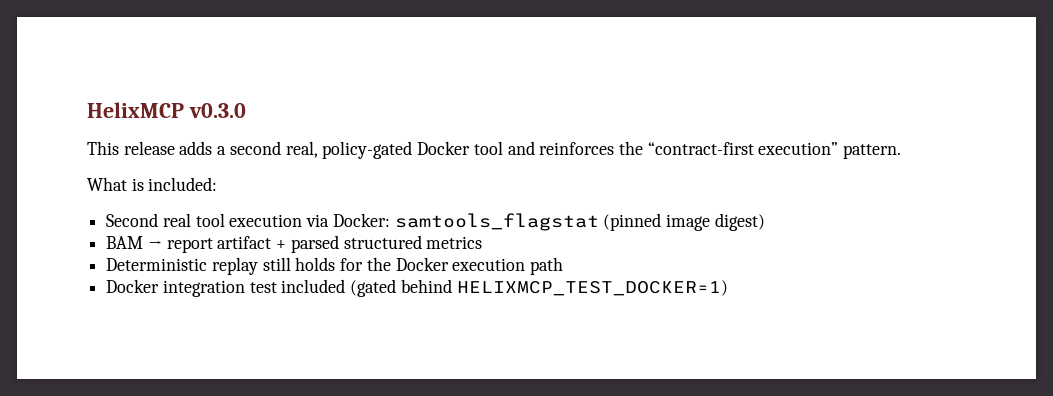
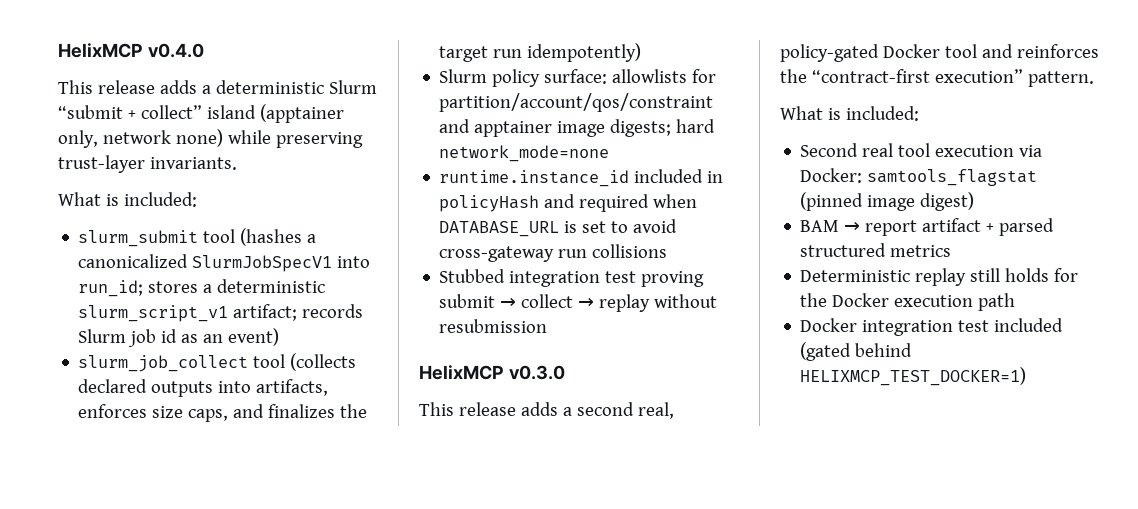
+ HelixMCP v0.4.0
+ This release adds a deterministic Slurm “submit + collect” island (apptainer only, network none) while preserving trust-layer invariants.
+ What is included:
+ slurm_submit tool (hashes a canonicalized SlurmJobSpecV1 into run_id; stores a deterministic slurm_script_v1 artifact; records Slurm job id as an event)
+ slurm_job_collect tool (collects declared outputs into artifacts, enforces size caps, and finalizes the target run idempotently)
+ Slurm policy surface: allowlists for partition/account/qos/constraint and apptainer image digests; hard network_mode=none
+ runtime.instance_id included in policyHash and required when DATABASE_URL is set to avoid cross-gateway run collisions
+ Stubbed integration test proving submit → collect → replay without resubmission

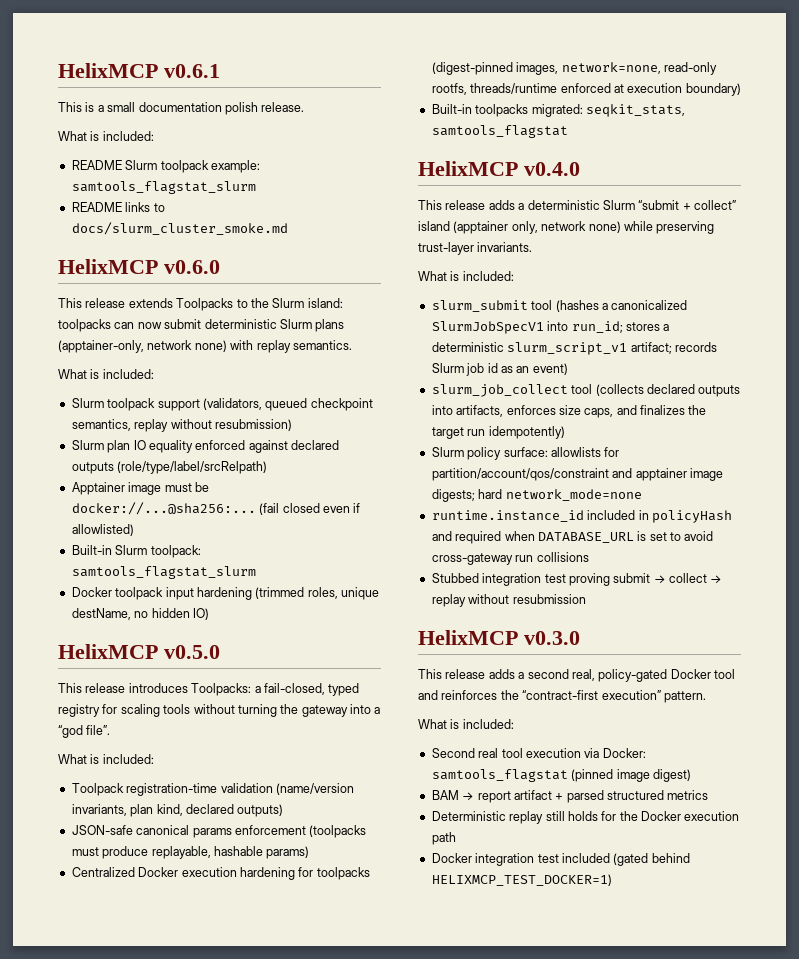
+ HelixMCP v0.6.1
+ This is a small documentation polish release.
+ What is included:
+ README Slurm toolpack example: samtools_flagstat_slurm
+ README links to docs/slurm_cluster_smoke.md
+ HelixMCP v0.6.0
+ This release extends Toolpacks to the Slurm island: toolpacks can now submit deterministic Slurm plans (apptainer-only, network none) with replay semantics.
+ What is included:
+ Slurm toolpack support (validators, queued checkpoint semantics, replay without resubmission)
+ Slurm plan IO equality enforced against declared outputs (role/type/label/srcRelpath)
+ Apptainer image must be docker://...@sha256:... (fail closed even if allowlisted)
+ Built-in Slurm toolpack: samtools_flagstat_slurm
+ Docker toolpack input hardening (trimmed roles, unique destName, no hidden IO)
+ HelixMCP v0.5.0
+ This release introduces Toolpacks: a fail-closed, typed registry for scaling tools without turning the gateway into a “god file”.
+ What is included:
+ Toolpack registration-time validation (name/version invariants, plan kind, declared outputs)
+ JSON-safe canonical params enforcement (toolpacks must produce replayable, hashable params)
+ Centralized Docker execution hardening for toolpacks (digest-pinned images, network=none, read-only rootfs, threads/runtime enforced at execution boundary)
+ Built-in toolpacks migrated: seqkit_stats, samtools_flagstat

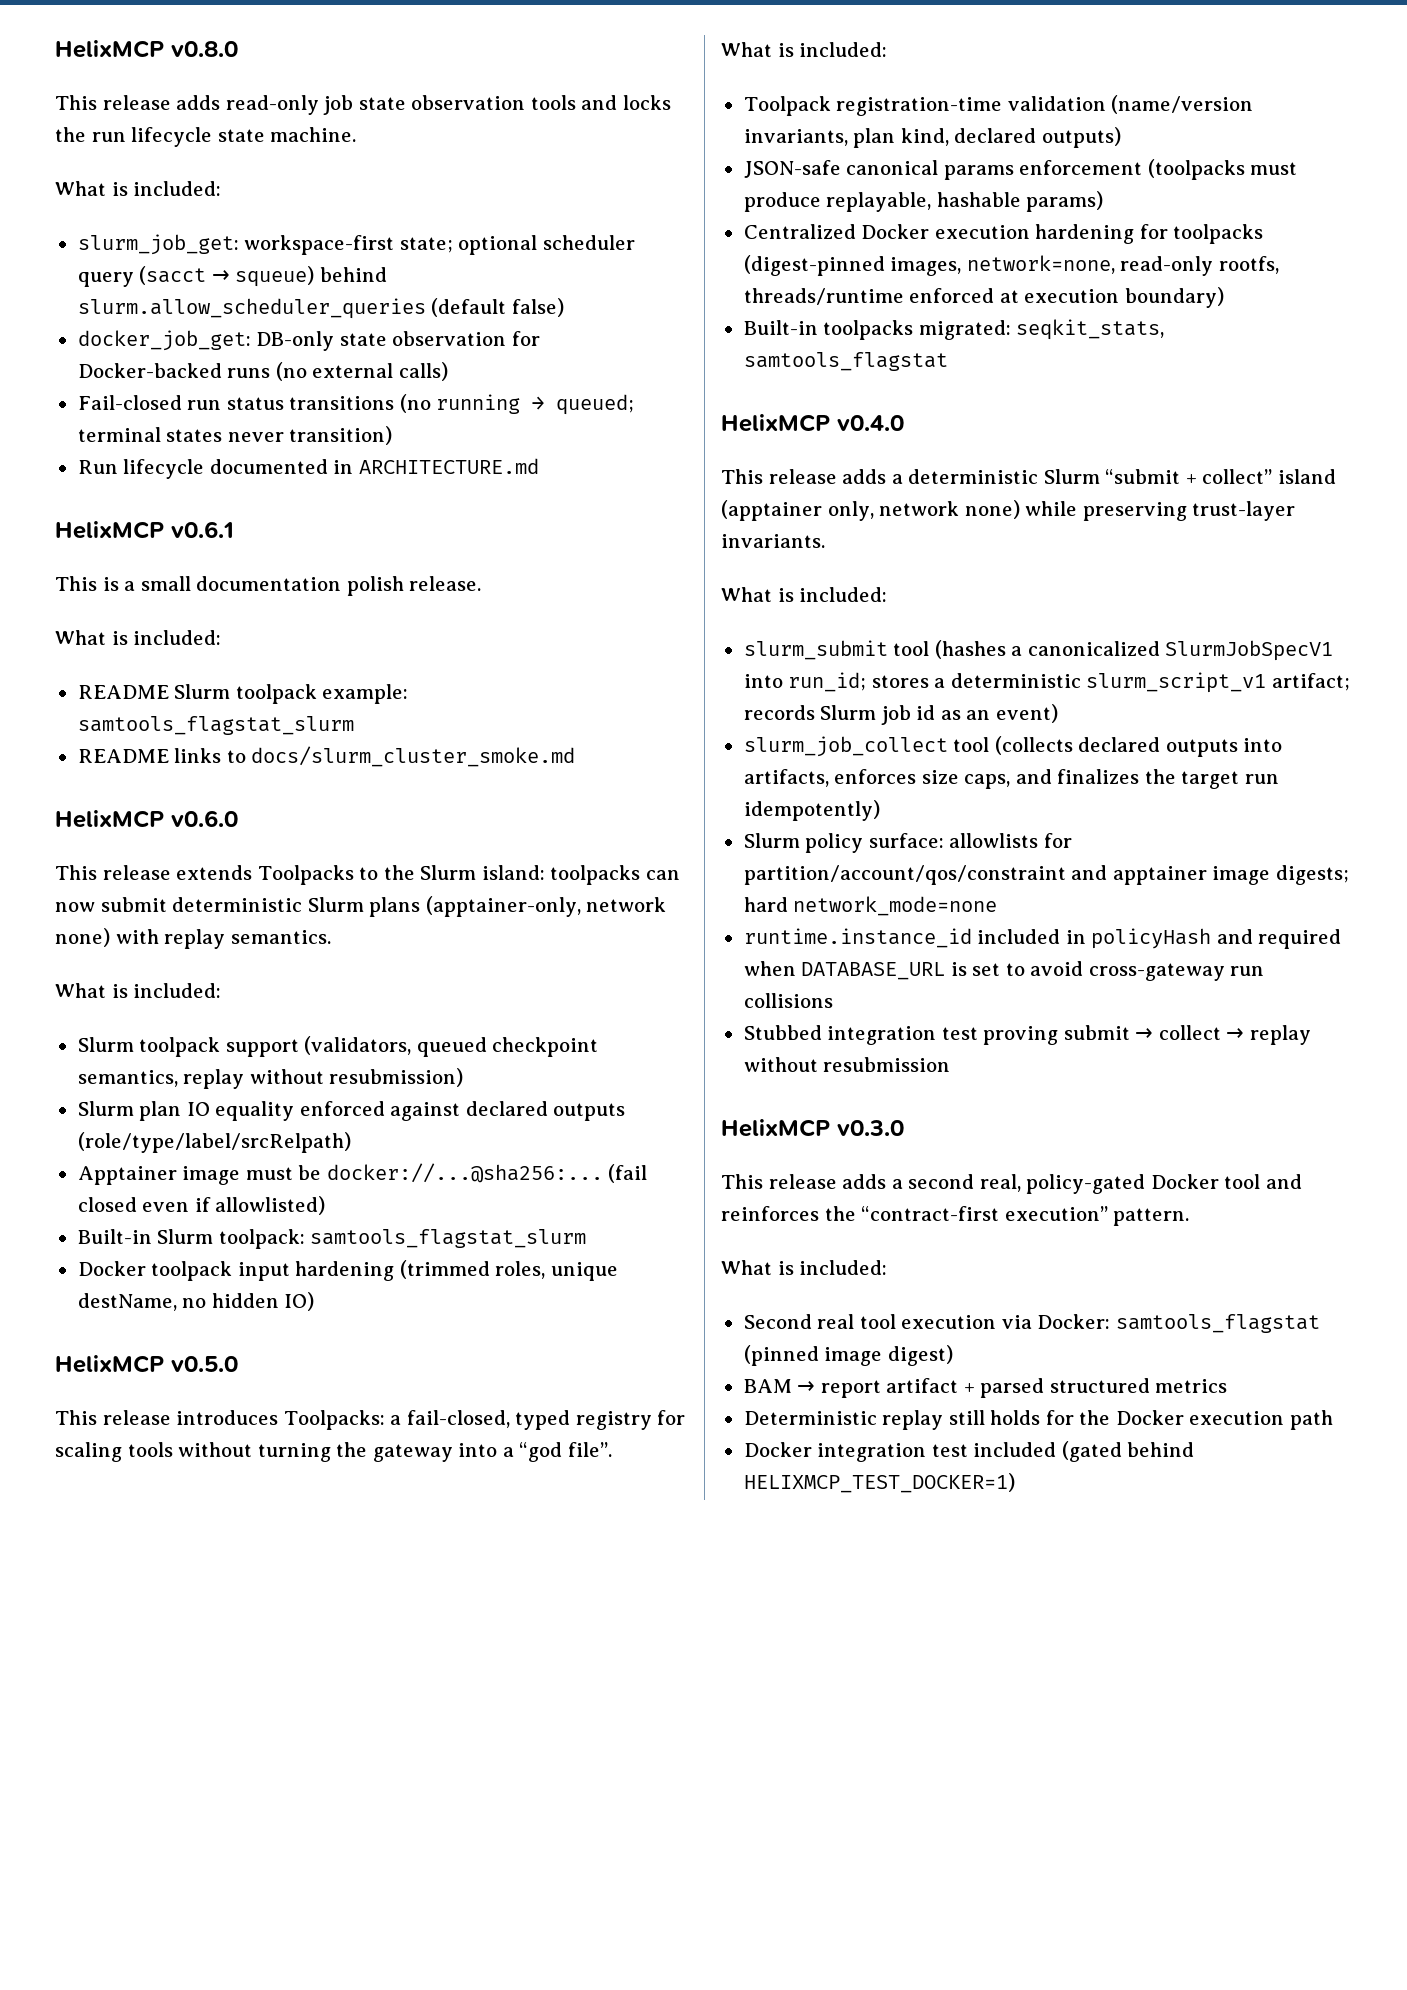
+ HelixMCP v0.8.0
+ This release adds read-only job state observation tools and locks the run lifecycle state machine.
+ What is included:
+ slurm_job_get: workspace-first state; optional scheduler query (sacct → squeue) behind slurm.allow_scheduler_queries (default false)
+ docker_job_get: DB-only state observation for Docker-backed runs (no external calls)
+ Fail-closed run status transitions (no running → queued; terminal states never transition)
+ Run lifecycle documented in ARCHITECTURE.md

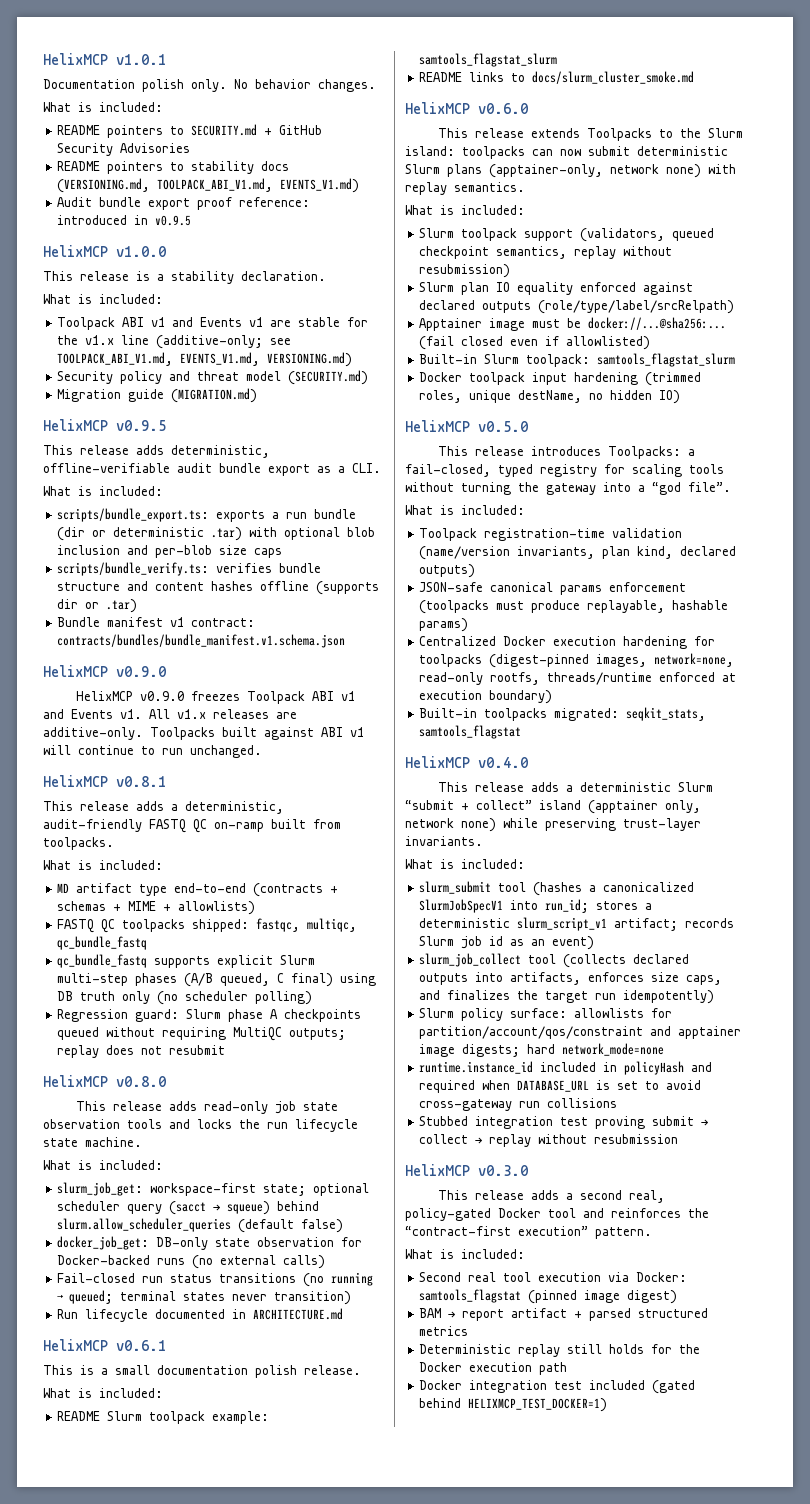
+ HelixMCP v1.0.1
+ Documentation polish only. No behavior changes.
+ What is included:
+ README pointers to SECURITY.md + GitHub Security Advisories
+ README pointers to stability docs (VERSIONING.md, TOOLPACK_ABI_V1.md, EVENTS_V1.md)
+ Audit bundle export proof reference: introduced in v0.9.5
+ HelixMCP v1.0.0
+ This release is a stability declaration.
+ What is included:
+ Toolpack ABI v1 and Events v1 are stable for the v1.x line (additive-only; see TOOLPACK_ABI_V1.md, EVENTS_V1.md, VERSIONING.md)
+ Security policy and threat model (SECURITY.md)
+ Migration guide (MIGRATION.md)
+ HelixMCP v0.9.5
+ This release adds deterministic, offline-verifiable audit bundle export as a CLI.
+ What is included:
+ scripts/bundle_export.ts: exports a run bundle (dir or deterministic .tar) with optional blob inclusion and per-blob size caps
+ scripts/bundle_verify.ts: verifies bundle structure and content hashes offline (supports dir or .tar)
+ Bundle manifest v1 contract: contracts/bundles/bundle_manifest.v1.schema.json
+ HelixMCP v0.9.0
+ HelixMCP v0.9.0 freezes Toolpack ABI v1 and Events v1. All v1.x releases are additive-only. Toolpacks built against ABI v1 will continue to run unchanged.
+ HelixMCP v0.8.1
+ This release adds a deterministic, audit-friendly FASTQ QC on-ramp built from toolpacks.
+ What is included:
+ MD artifact type end-to-end (contracts + schemas + MIME + allowlists)
+ FASTQ QC toolpacks shipped: fastqc, multiqc, qc_bundle_fastq
+ qc_bundle_fastq supports explicit Slurm multi-step phases (A/B queued, C final) using DB truth only (no scheduler polling)
+ Regression guard: Slurm phase A checkpoints queued without requiring MultiQC outputs; replay does not resubmit

